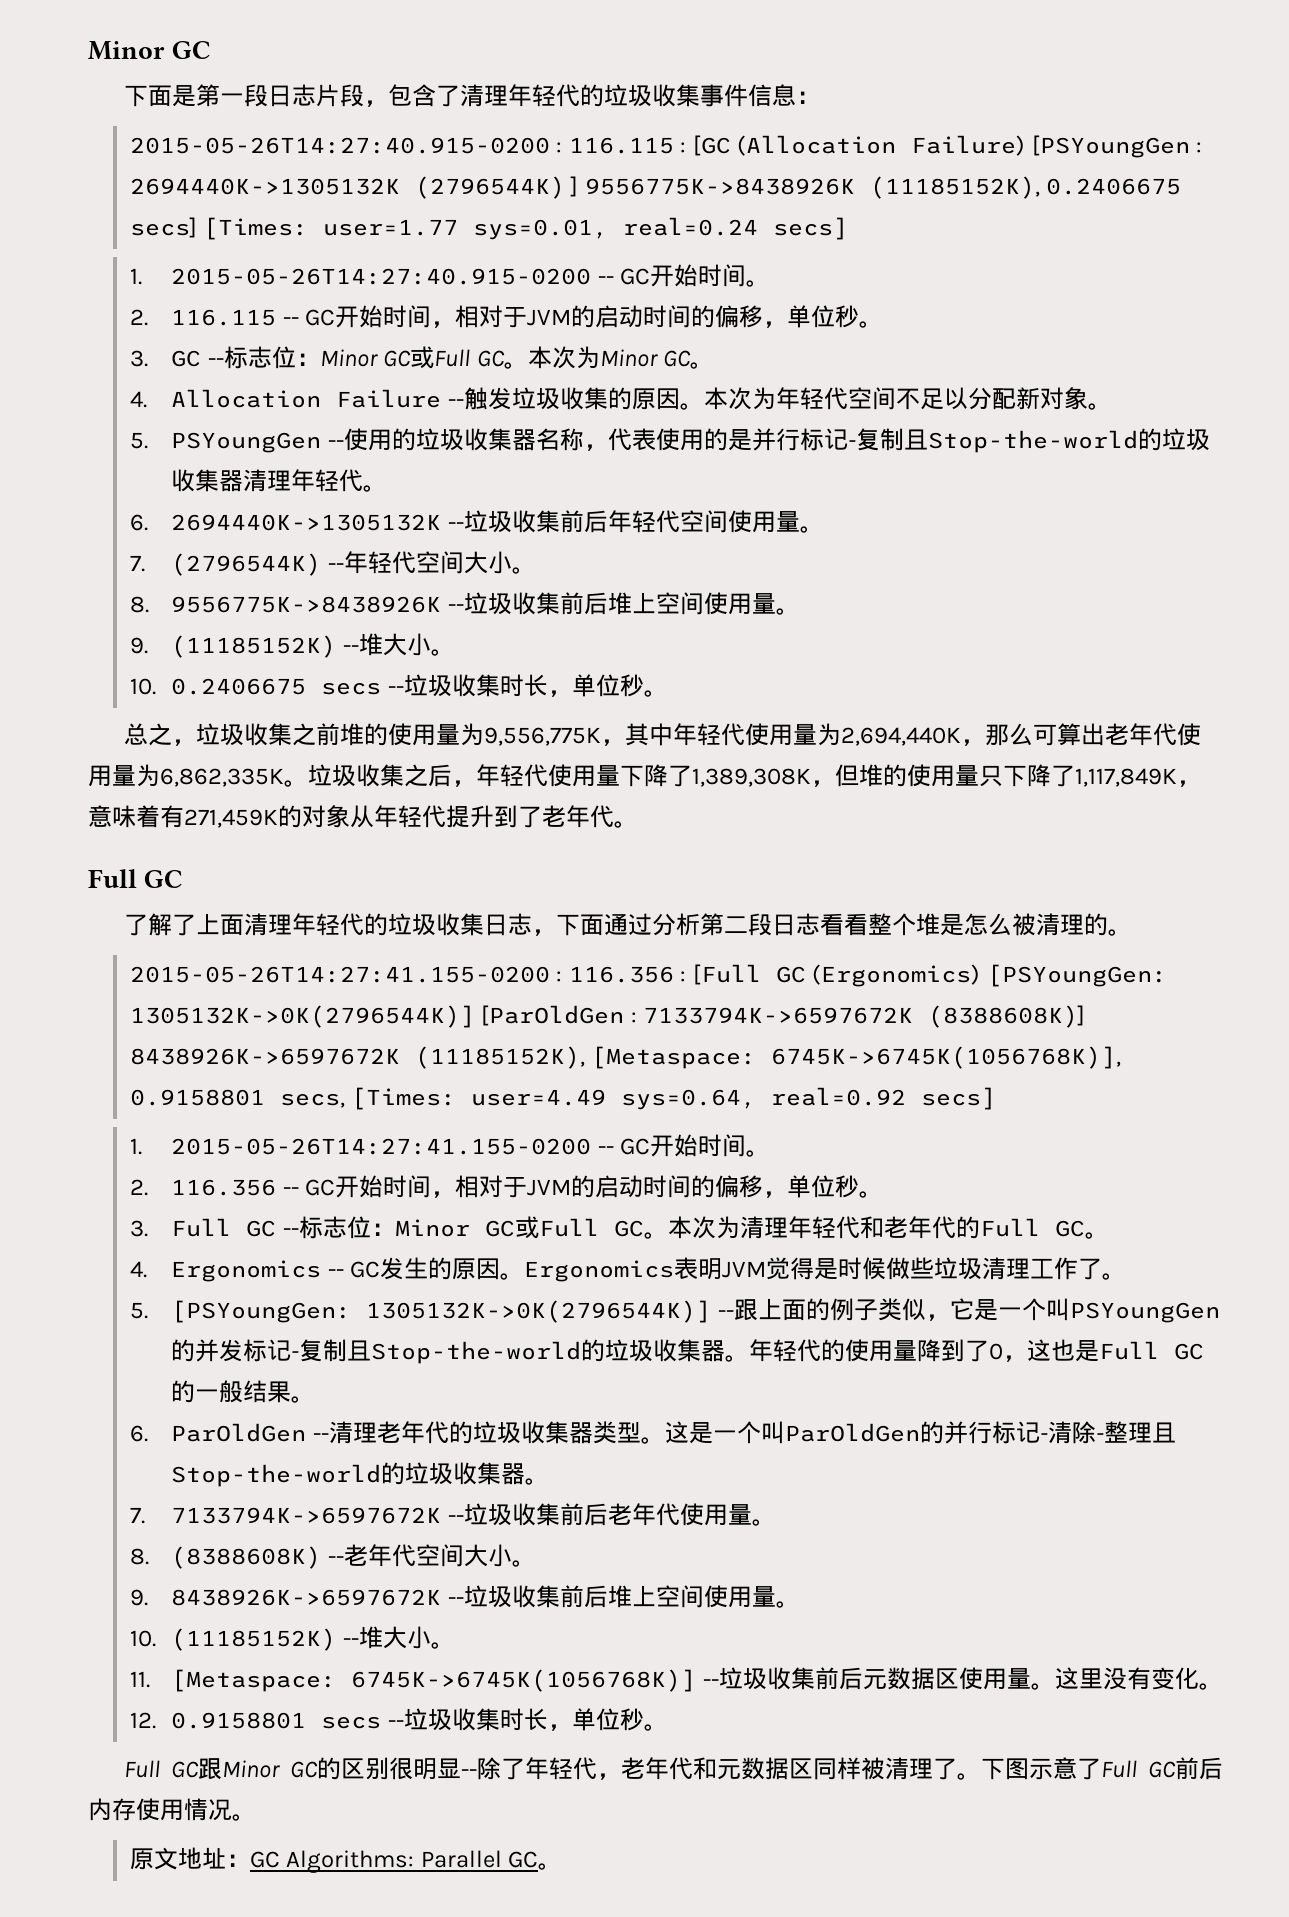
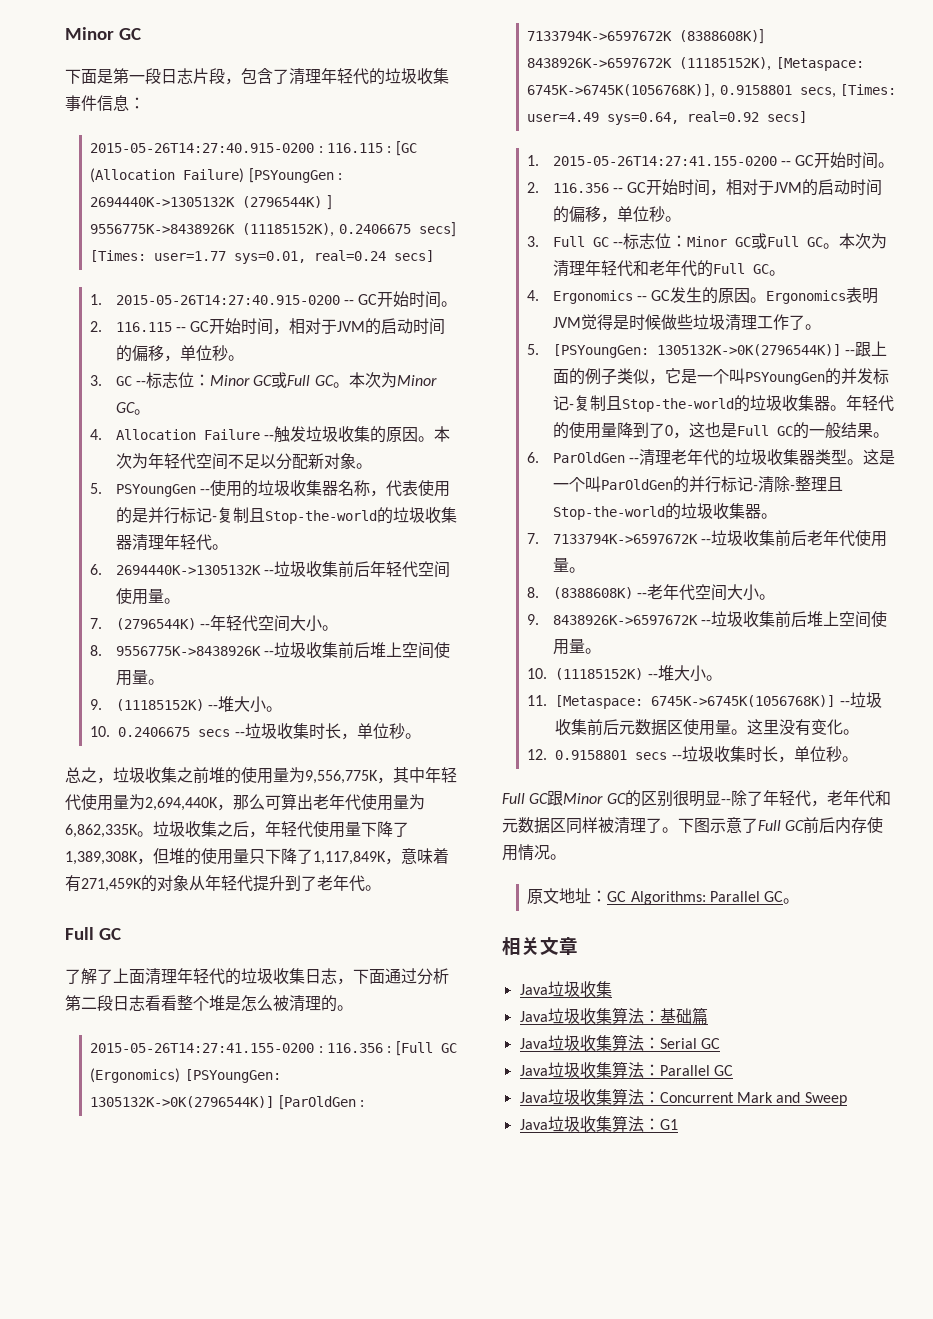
+ 相关文章
+ Java垃圾收集
+ Java垃圾收集算法：基础篇
+ Java垃圾收集算法：Serial GC
+ Java垃圾收集算法：Parallel GC
+ Java垃圾收集算法：Concurrent Mark and Sweep
+ Java垃圾收集算法：G1

